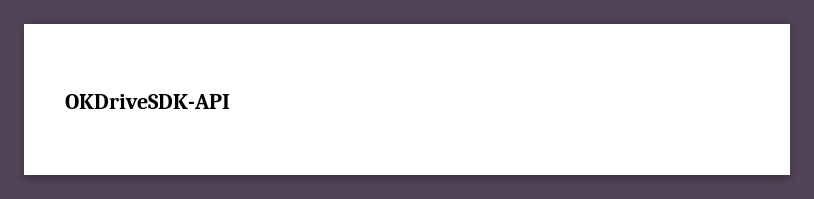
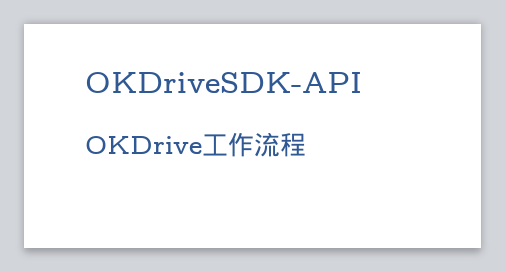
+ OKDrive工作流程

